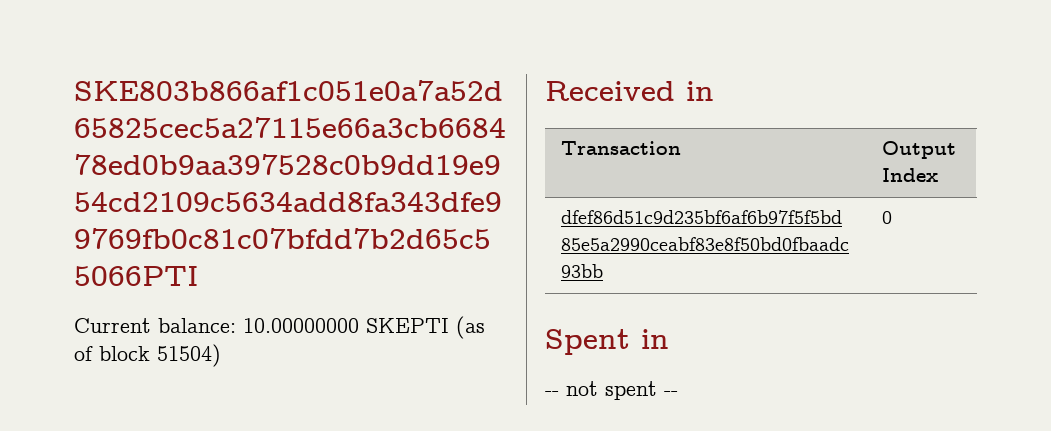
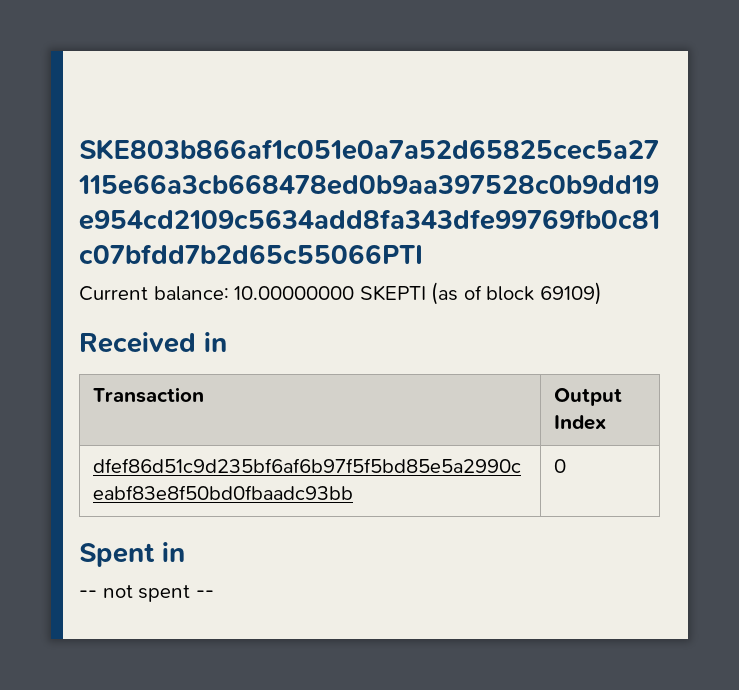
- Current balance: 10.00000000 SKEPTI (as of block 51504)
+ Current balance: 10.00000000 SKEPTI (as of block 69109)

